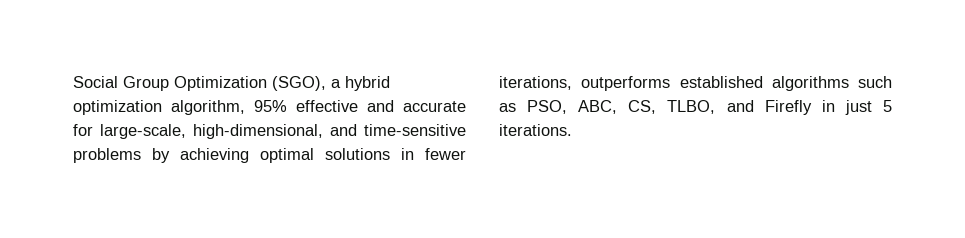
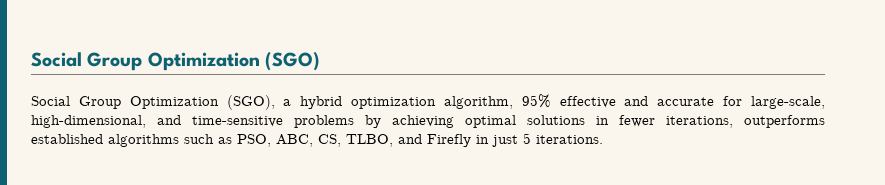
+ Social Group Optimization (SGO)

